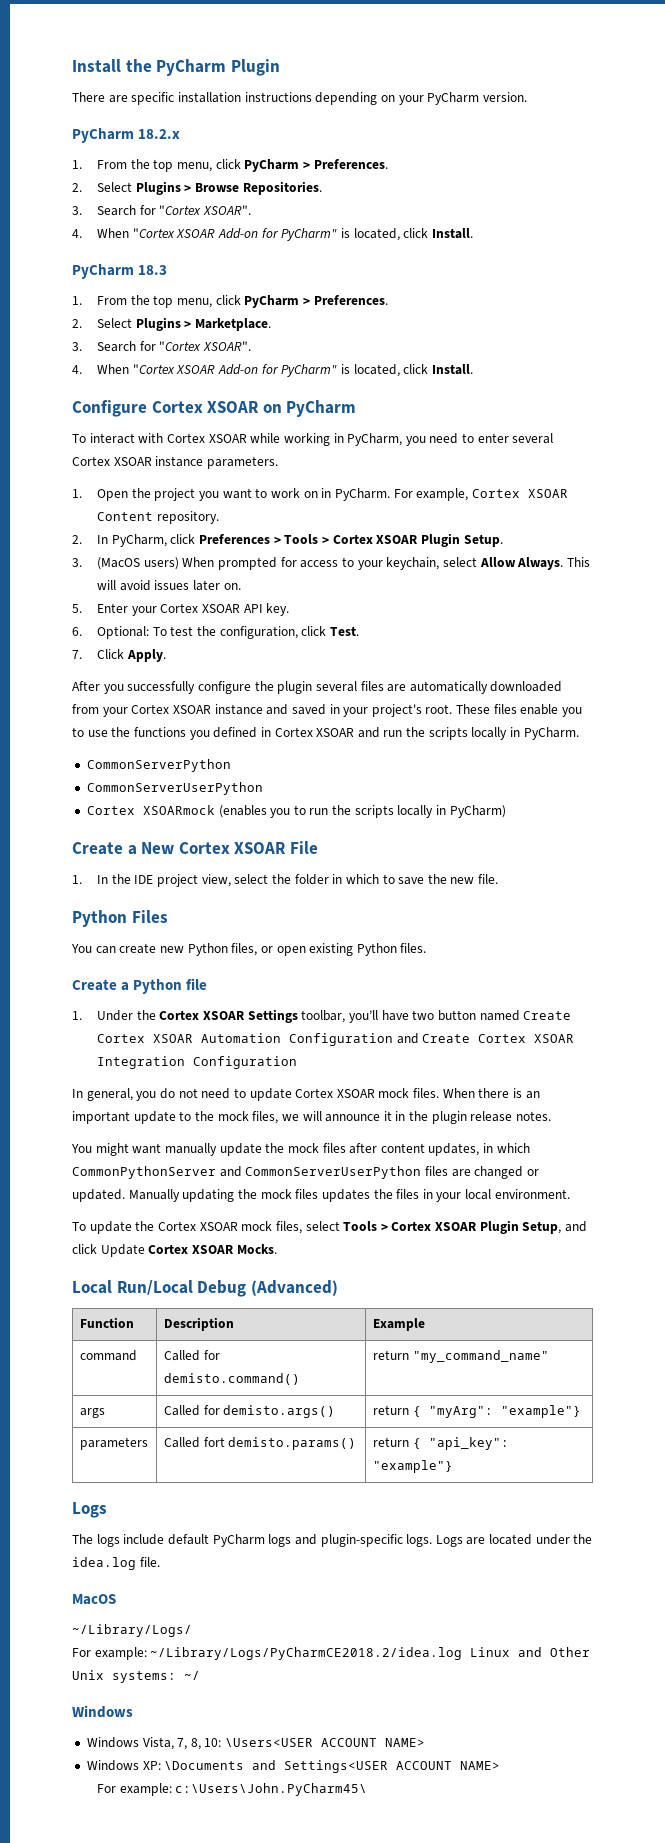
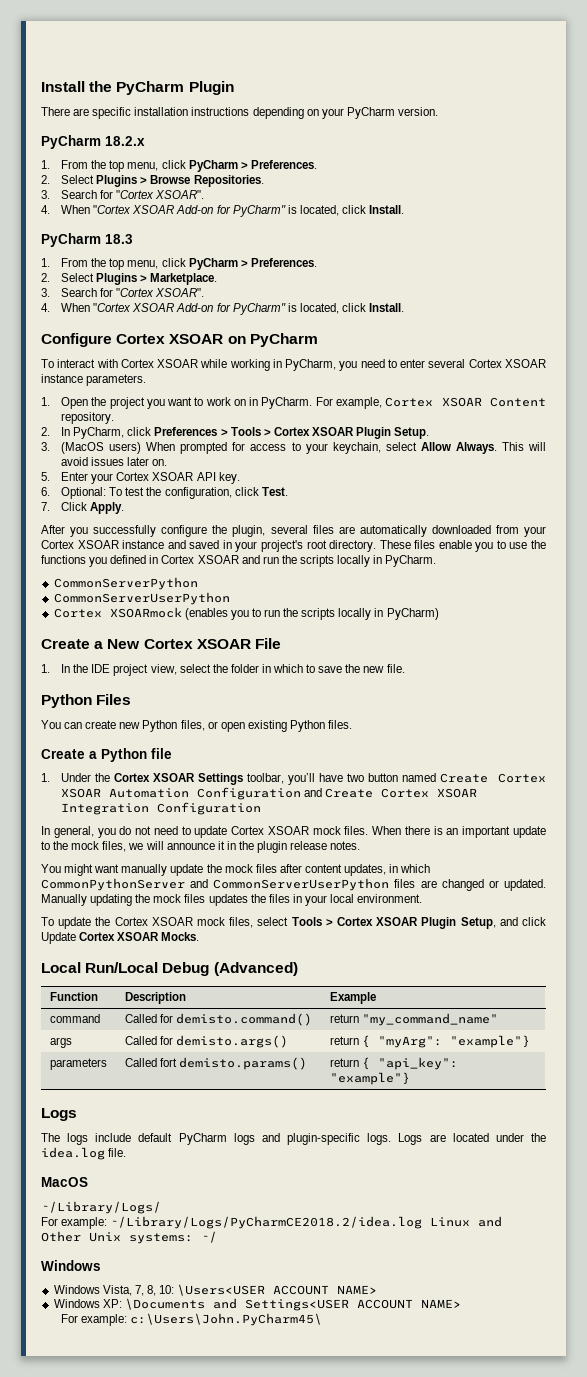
- After you successfully configure the plugin several files are automatically downloaded from your Cortex XSOAR instance and saved in your project's root.
+ After you successfully configure the plugin, several files are automatically downloaded from your Cortex XSOAR instance and saved in your project's root directory.

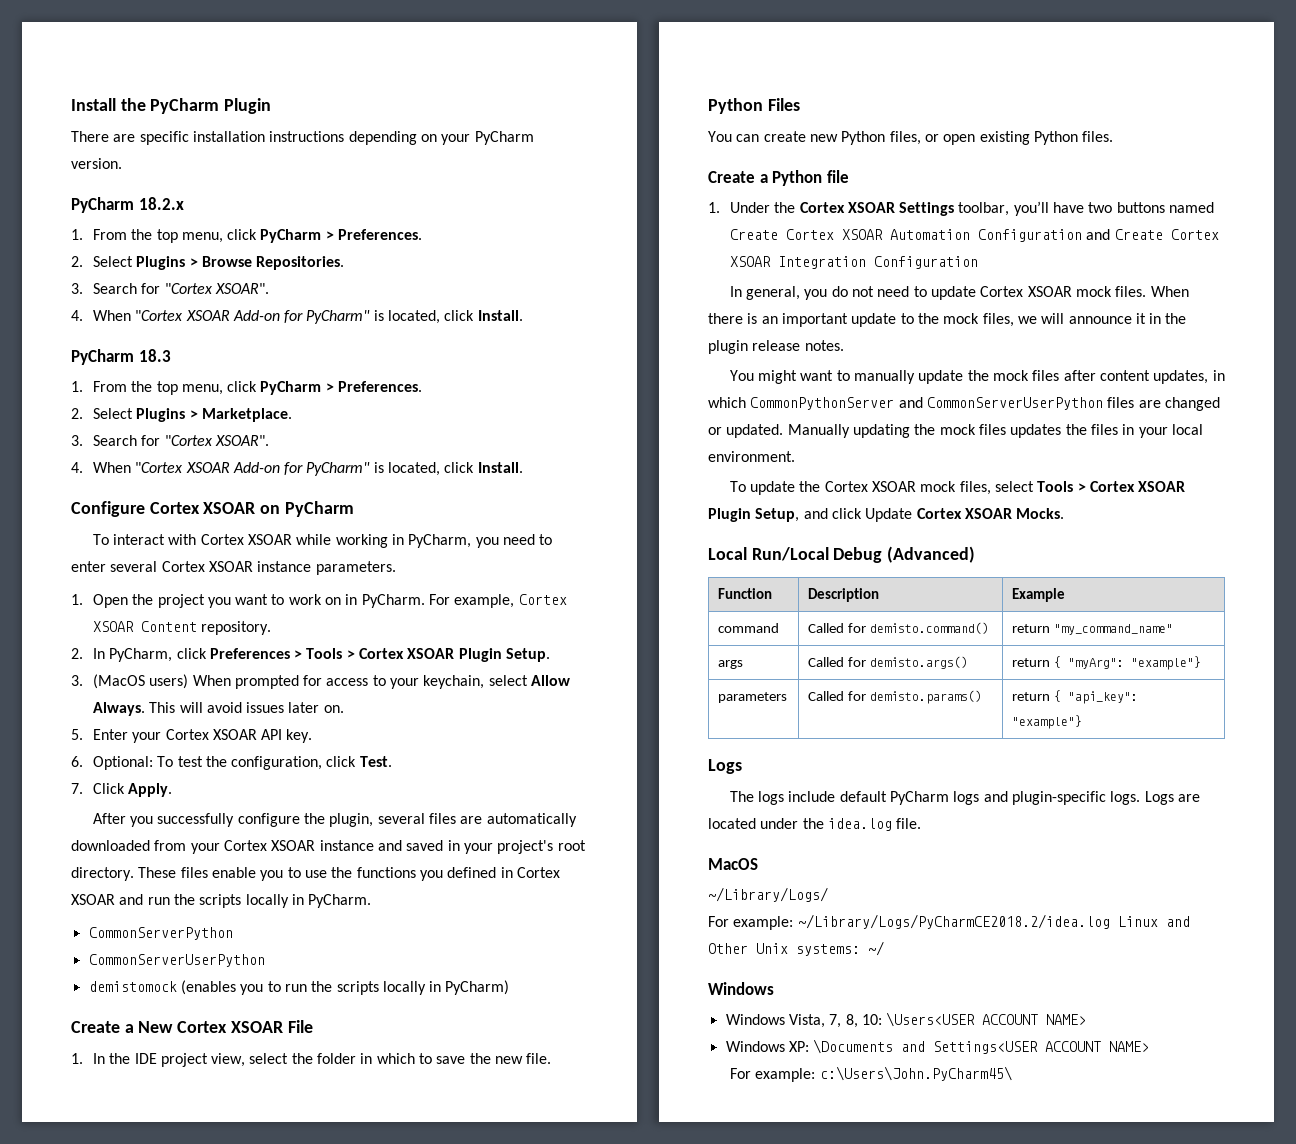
- Cortex XSOARmock (enables you to run the scripts locally in PyCharm)
+ demistomock (enables you to run the scripts locally in PyCharm)
- 1. Under the Cortex XSOAR Settings toolbar, you’ll have two button named Create Cortex XSOAR Automation Configuration and Create Cortex XSOAR Integration Configuration
+ 1. Under the Cortex XSOAR Settings toolbar, you’ll have two buttons named Create Cortex XSOAR Automation Configuration and Create Cortex XSOAR Integration Configuration
- You might want manually update the mock files after content updates, in which CommonPythonServer and CommonServerUserPython files are changed or updated.
+ You might want to manually update the mock files after content updates, in which CommonPythonServer and CommonServerUserPython files are changed or updated.
- parameters | Called fort demisto.params() | return { "api_key": "example"}
+ parameters | Called for demisto.params() | return { "api_key": "example"}

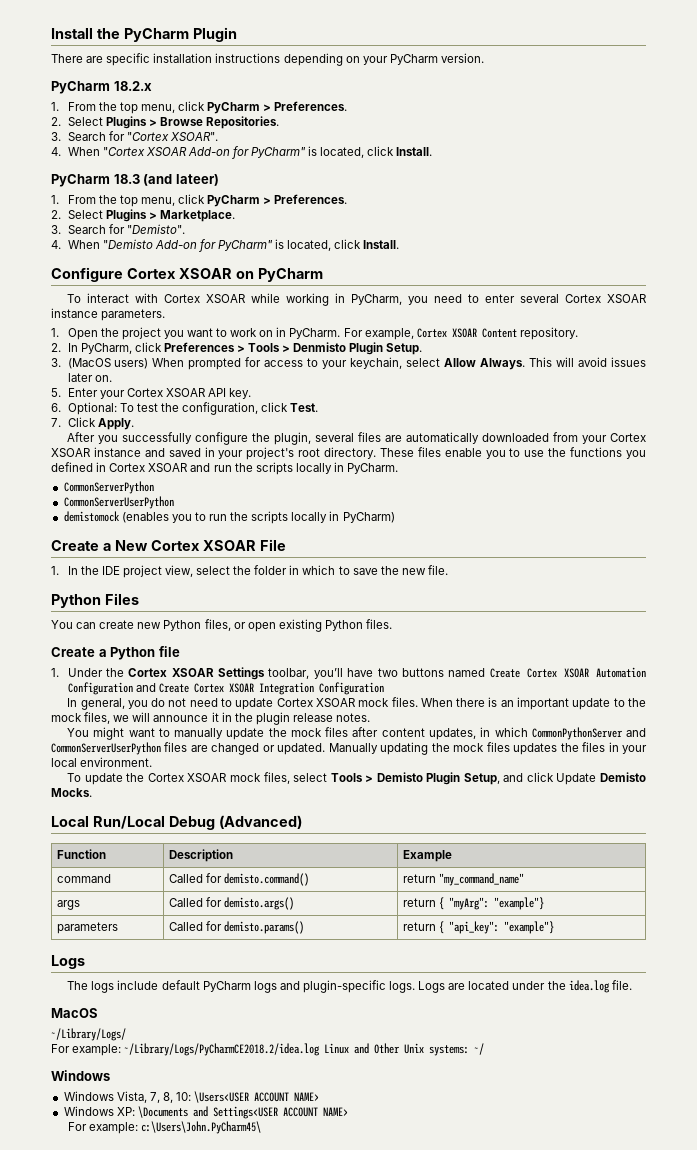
- PyCharm 18.3
+ PyCharm 18.3 (and lateer)
  2. Select Plugins > Marketplace.
- 3. Search for "Cortex XSOAR".
- 4. When "Cortex XSOAR Add-on for PyCharm" is located, click Install.
+ 3. Search for "Demisto".
+ 4. When "Demisto Add-on for PyCharm" is located, click Install.
- 2. In PyCharm, click Preferences > Tools > Cortex XSOAR Plugin Setup.
+ 2. In PyCharm, click Preferences > Tools > Denmisto Plugin Setup.
- To update the Cortex XSOAR mock files, select Tools > Cortex XSOAR Plugin Setup, and click Update Cortex XSOAR Mocks.
+ To update the Cortex XSOAR mock files, select Tools > Demisto Plugin Setup, and click Update Demisto Mocks.

